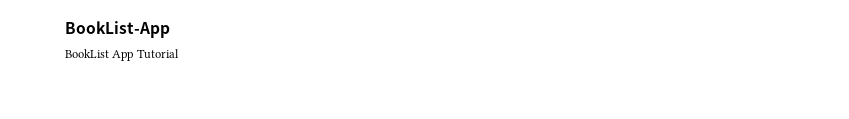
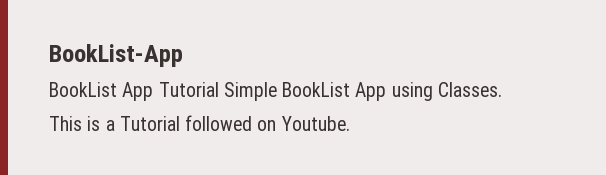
- BookList App Tutorial
+ BookList App Tutorial Simple BookList App using Classes.
+ This is a Tutorial followed on Youtube.

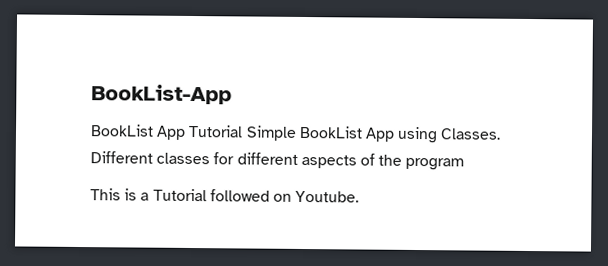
+ Different classes for different aspects of the program

